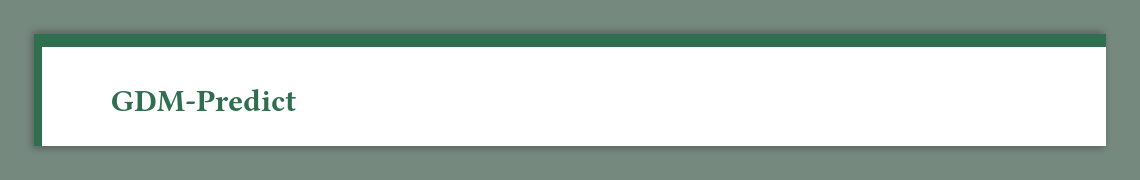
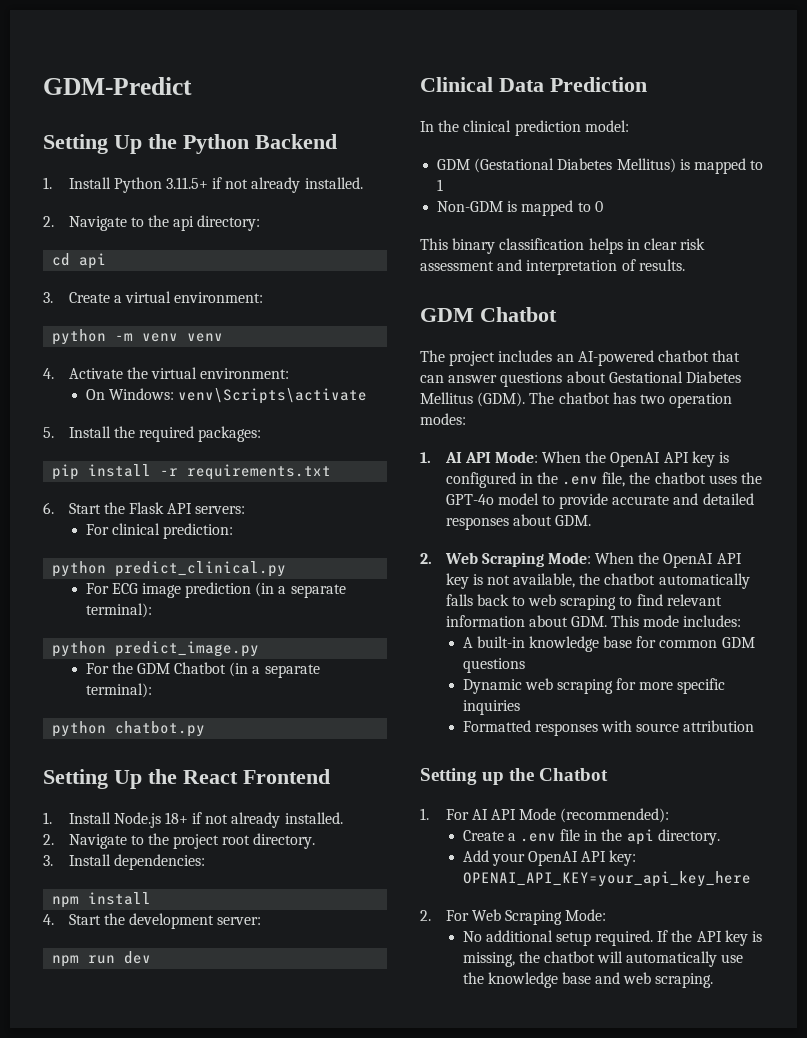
+ Setting Up the Python Backend
+ 1. Install Python 3.11.5+ if not already installed.
+ 2. Navigate to the api directory:
+ cd api
+ 3. Create a virtual environment:
+ python -m venv venv
+ 4. Activate the virtual environment:
+ On Windows: venv\Scripts\activate
+ 5. Install the required packages:
+ pip install -r requirements.txt
+ 6. Start the Flask API servers:
+ For clinical prediction:
+ python predict_clinical.py
+ For ECG image prediction (in a separate terminal):
+ python predict_image.py
+ For the GDM Chatbot (in a separate terminal):
+ python chatbot.py
+ Setting Up the React Frontend
+ 1. Install Node.js 18+ if not already installed.
+ 2. Navigate to the project root directory.
+ 3. Install dependencies:
+ npm install
+ 4. Start the development server:
+ npm run dev
+ Clinical Data Prediction
+ In the clinical prediction model:
+ GDM (Gestational Diabetes Mellitus) is mapped to 1
+ Non-GDM is mapped to 0
+ This binary classification helps in clear risk assessment and interpretation of results.
+ GDM Chatbot
+ The project includes an AI-powered chatbot that can answer questions about Gestational Diabetes Mellitus (GDM). The chatbot has two operation modes:
+ 1. AI API Mode: When the OpenAI API key is configured in the .env file, the chatbot uses the GPT-4o model to provide accurate and detailed responses about GDM.
+ 2. Web Scraping Mode: When the OpenAI API key is not available, the chatbot automatically falls back to web scraping to find relevant information about GDM. This mode includes:
+ A built-in knowledge base for common GDM questions
+ Dynamic web scraping for more specific inquiries
+ Formatted responses with source attribution
+ Setting up the Chatbot
+ 1. For AI API Mode (recommended):
+ Create a .env file in the api directory.
+ Add your OpenAI API key: OPENAI_API_KEY=your_api_key_here
+ 2. For Web Scraping Mode:
+ No additional setup required. If the API key is missing, the chatbot will automatically use the knowledge base and web scraping.

